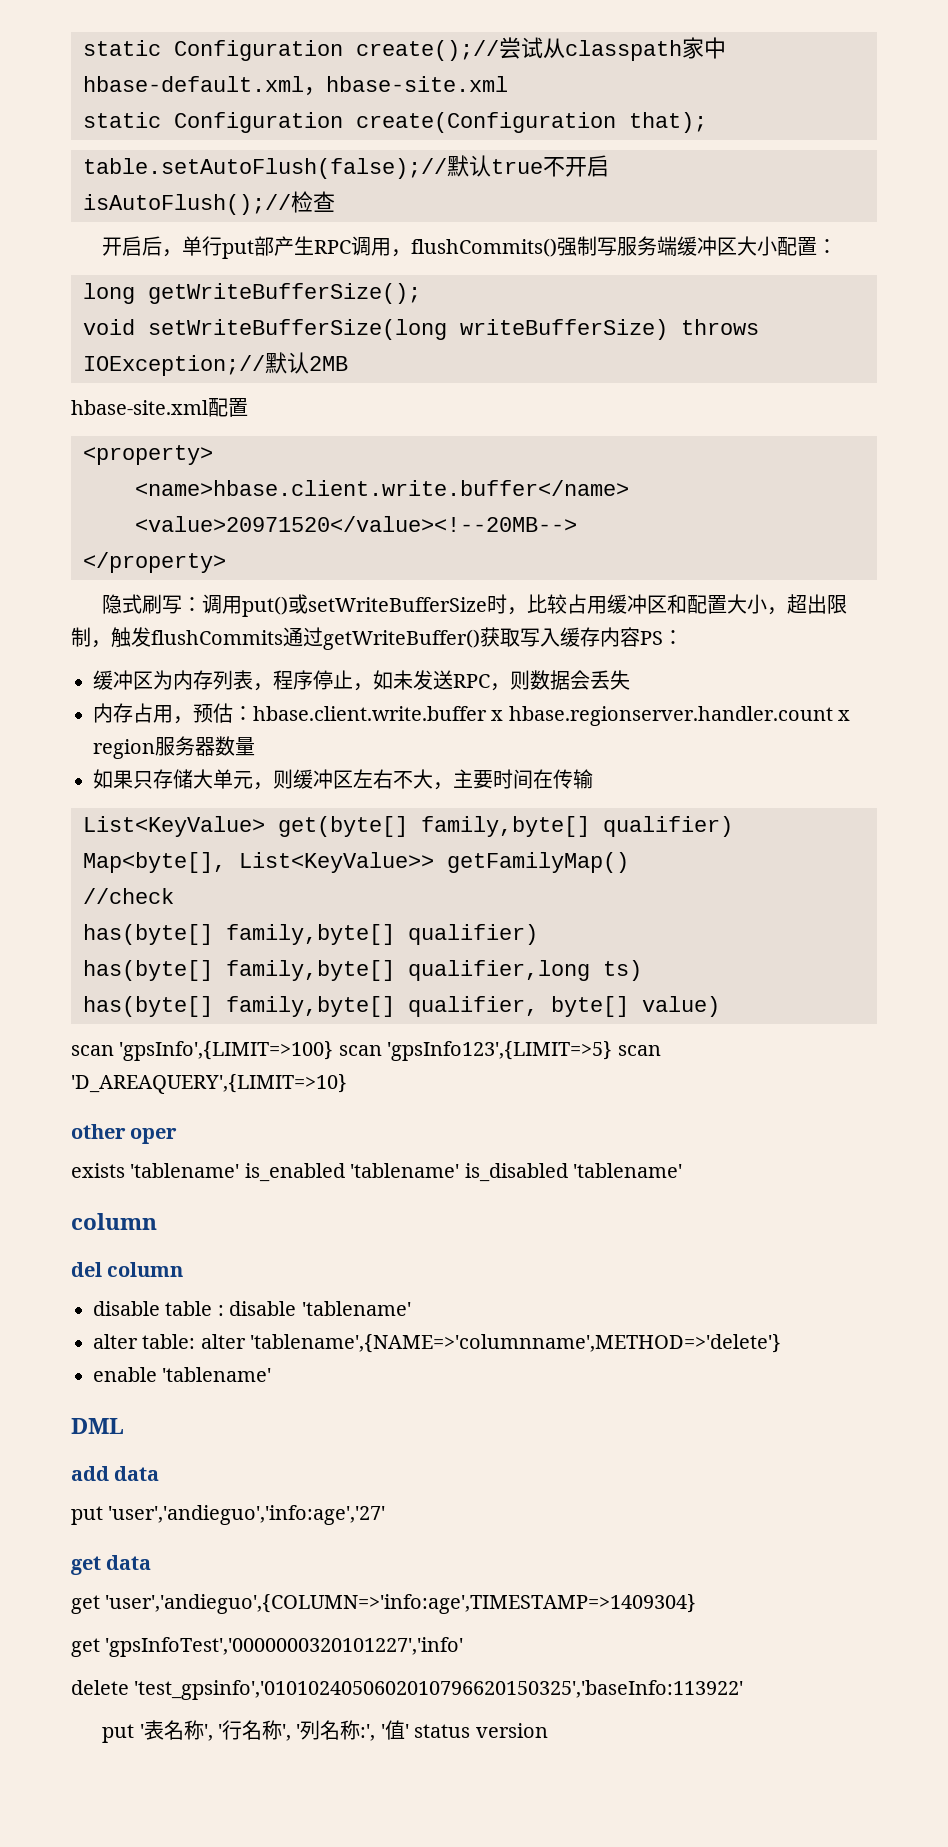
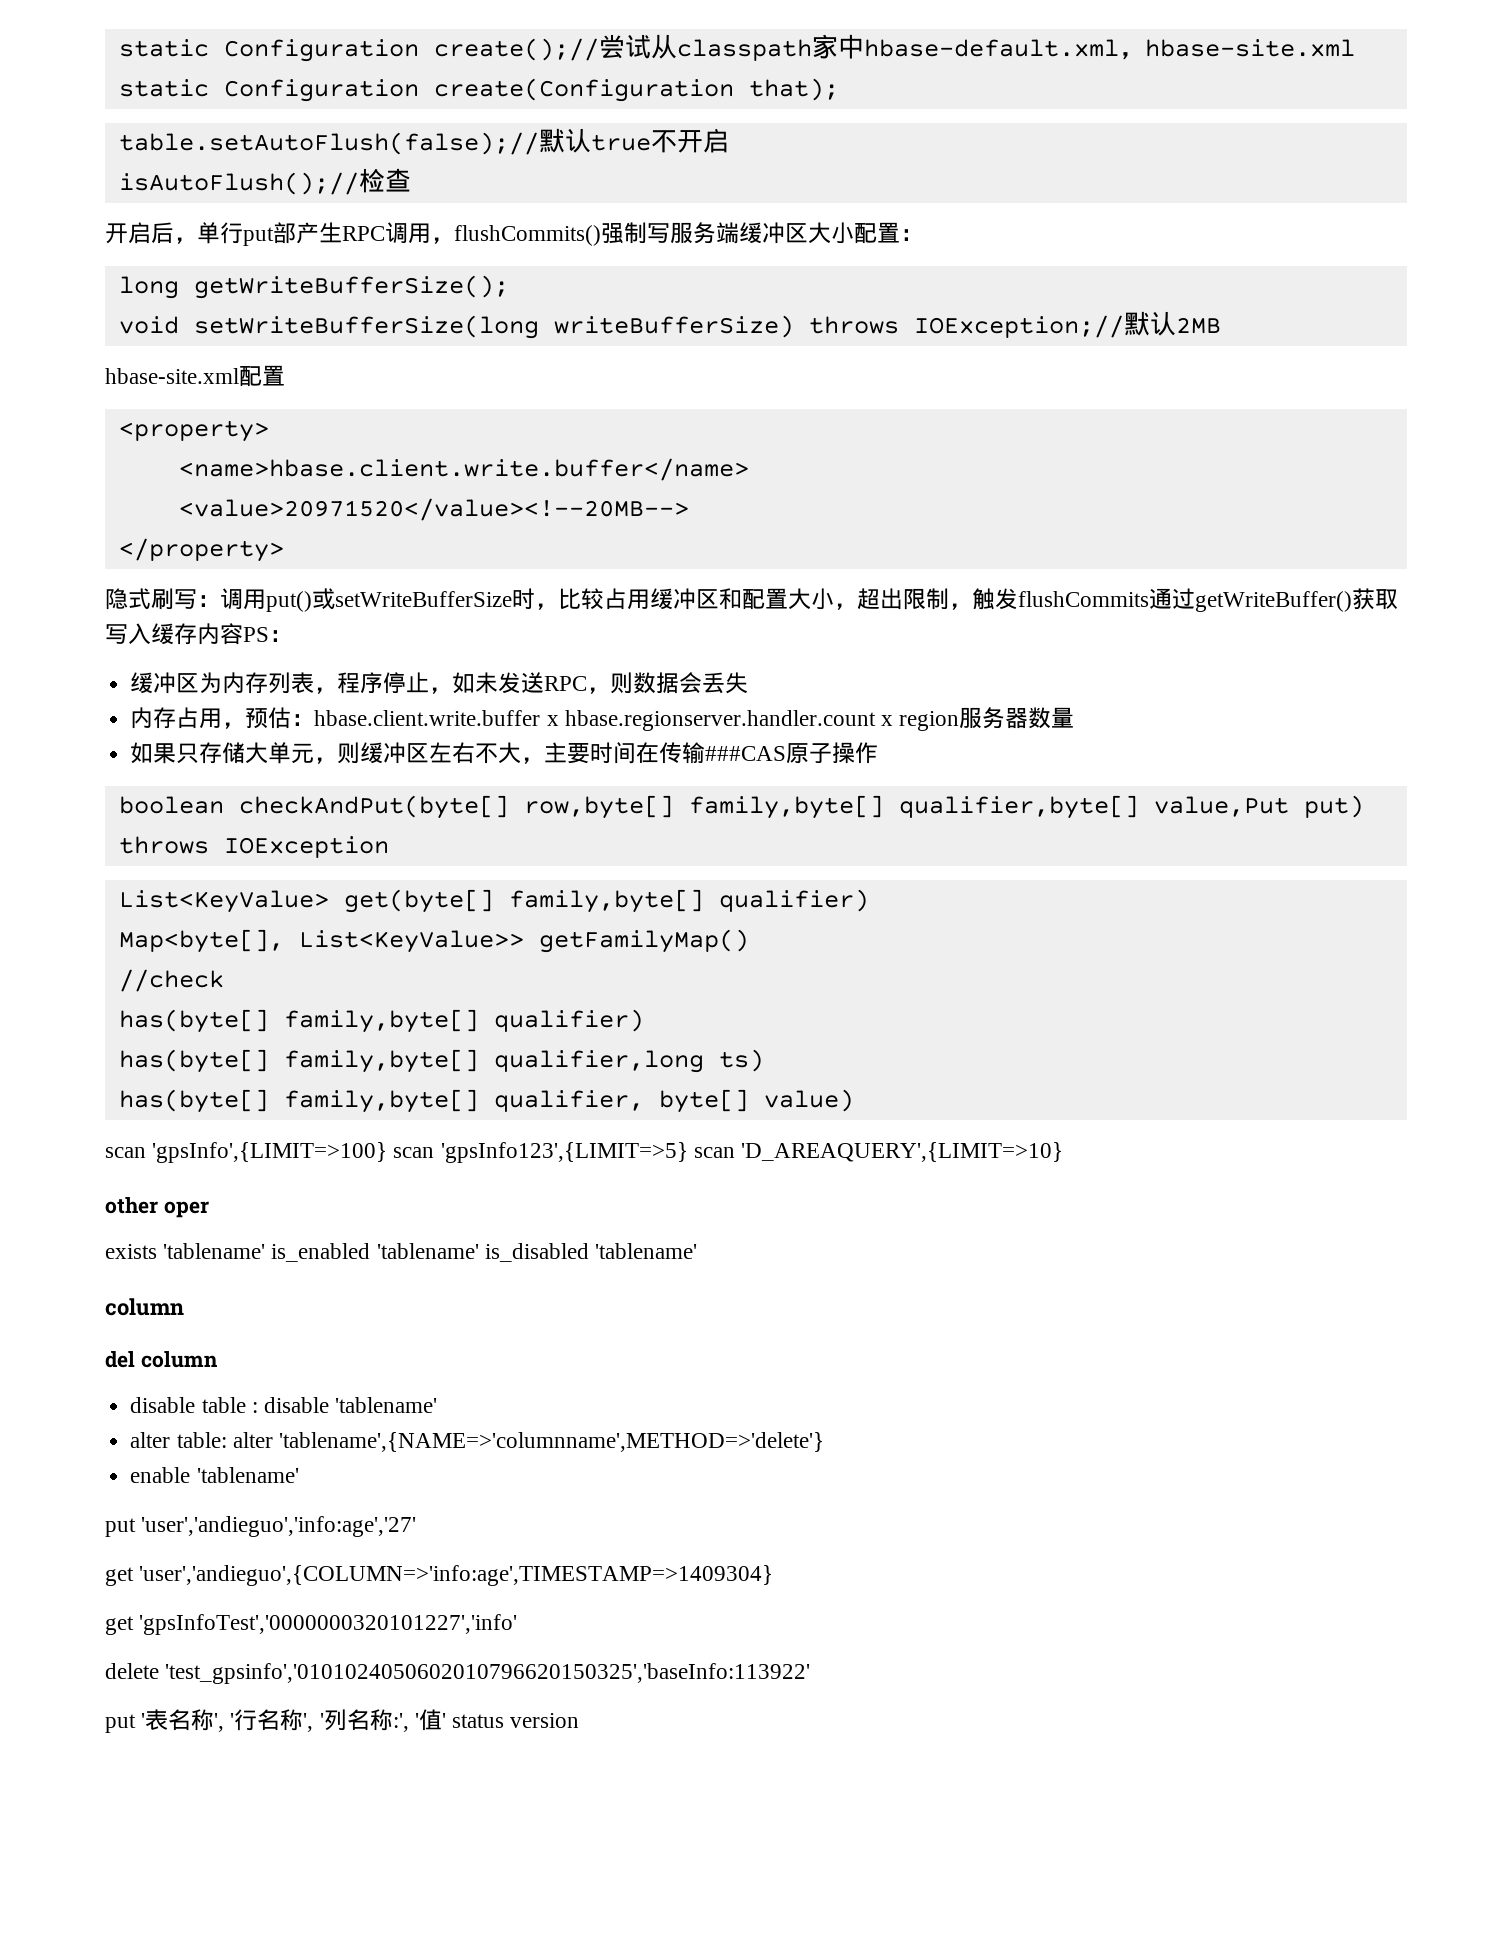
- 如果只存储大单元，则缓冲区左右不大，主要时间在传输
+ 如果只存储大单元，则缓冲区左右不大，主要时间在传输###CAS原子操作
+ boolean checkAndPut(byte[] row,byte[] family,byte[] qualifier,byte[] value,Put put) throws IOException
- DML
- add data
- get data

